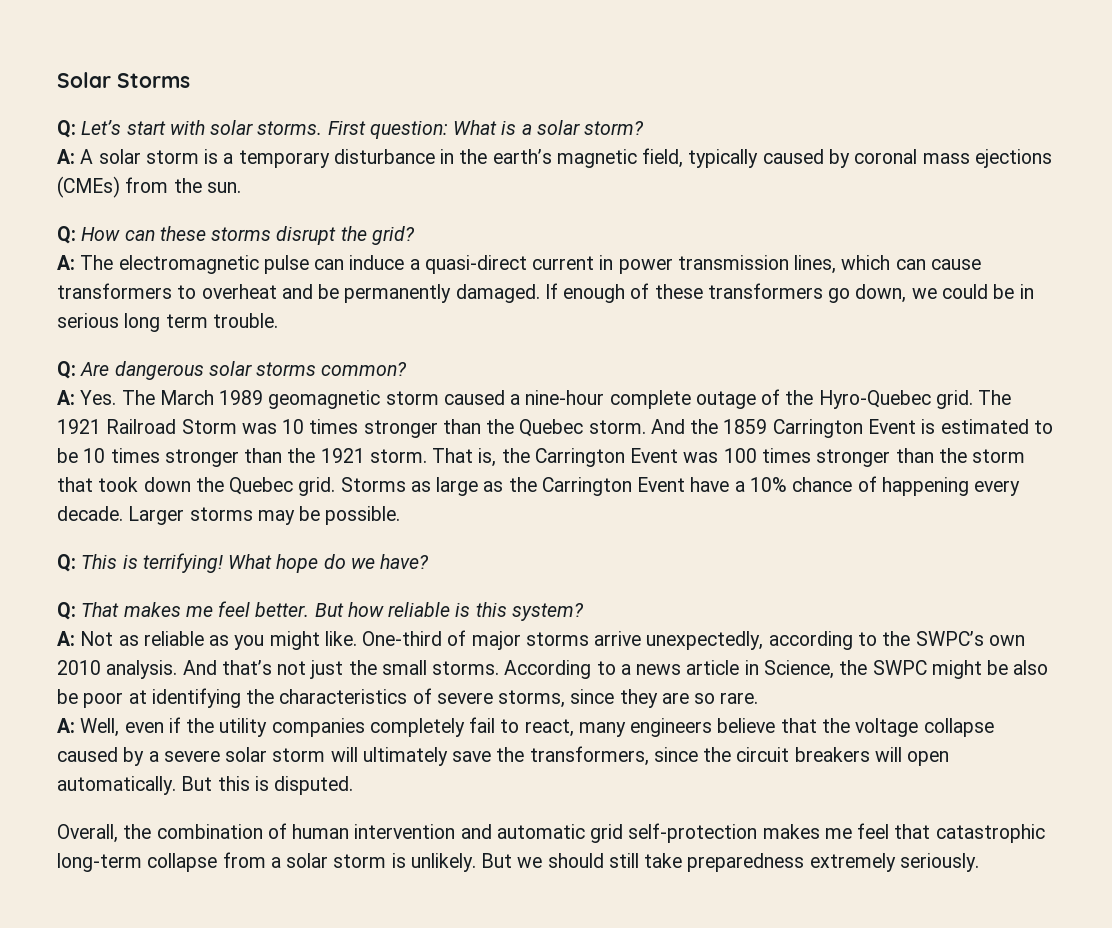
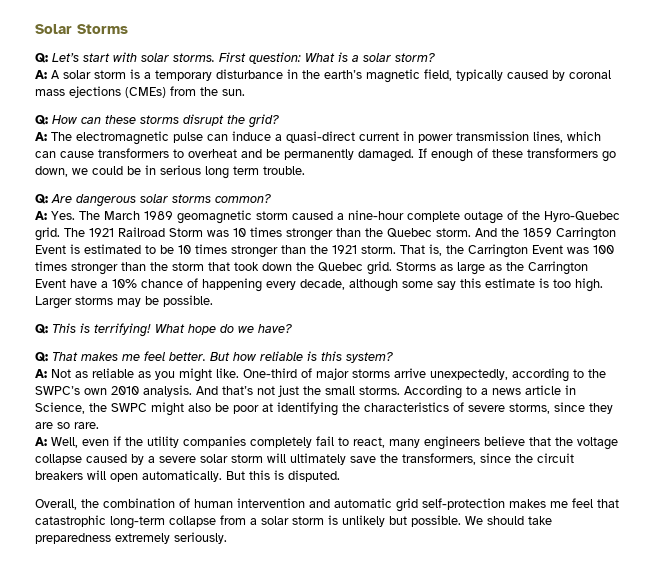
- Storms as large as the Carrington Event have a 10% chance of happening every decade.
+ Storms as large as the Carrington Event have a 10% chance of happening every decade, although some say this estimate is too high.
- According to a news article in Science, the SWPC might be also be poor at identifying the characteristics of severe storms, since they are so rare.
+ According to a news article in Science, the SWPC might also be poor at identifying the characteristics of severe storms, since they are so rare.
- Overall, the combination of human intervention and automatic grid self-protection makes me feel that catastrophic long-term collapse from a solar storm is unlikely. But we should still take preparedness extremely seriously.
+ Overall, the combination of human intervention and automatic grid self-protection makes me feel that catastrophic long-term collapse from a solar storm is unlikely but possible. We should take preparedness extremely seriously.

